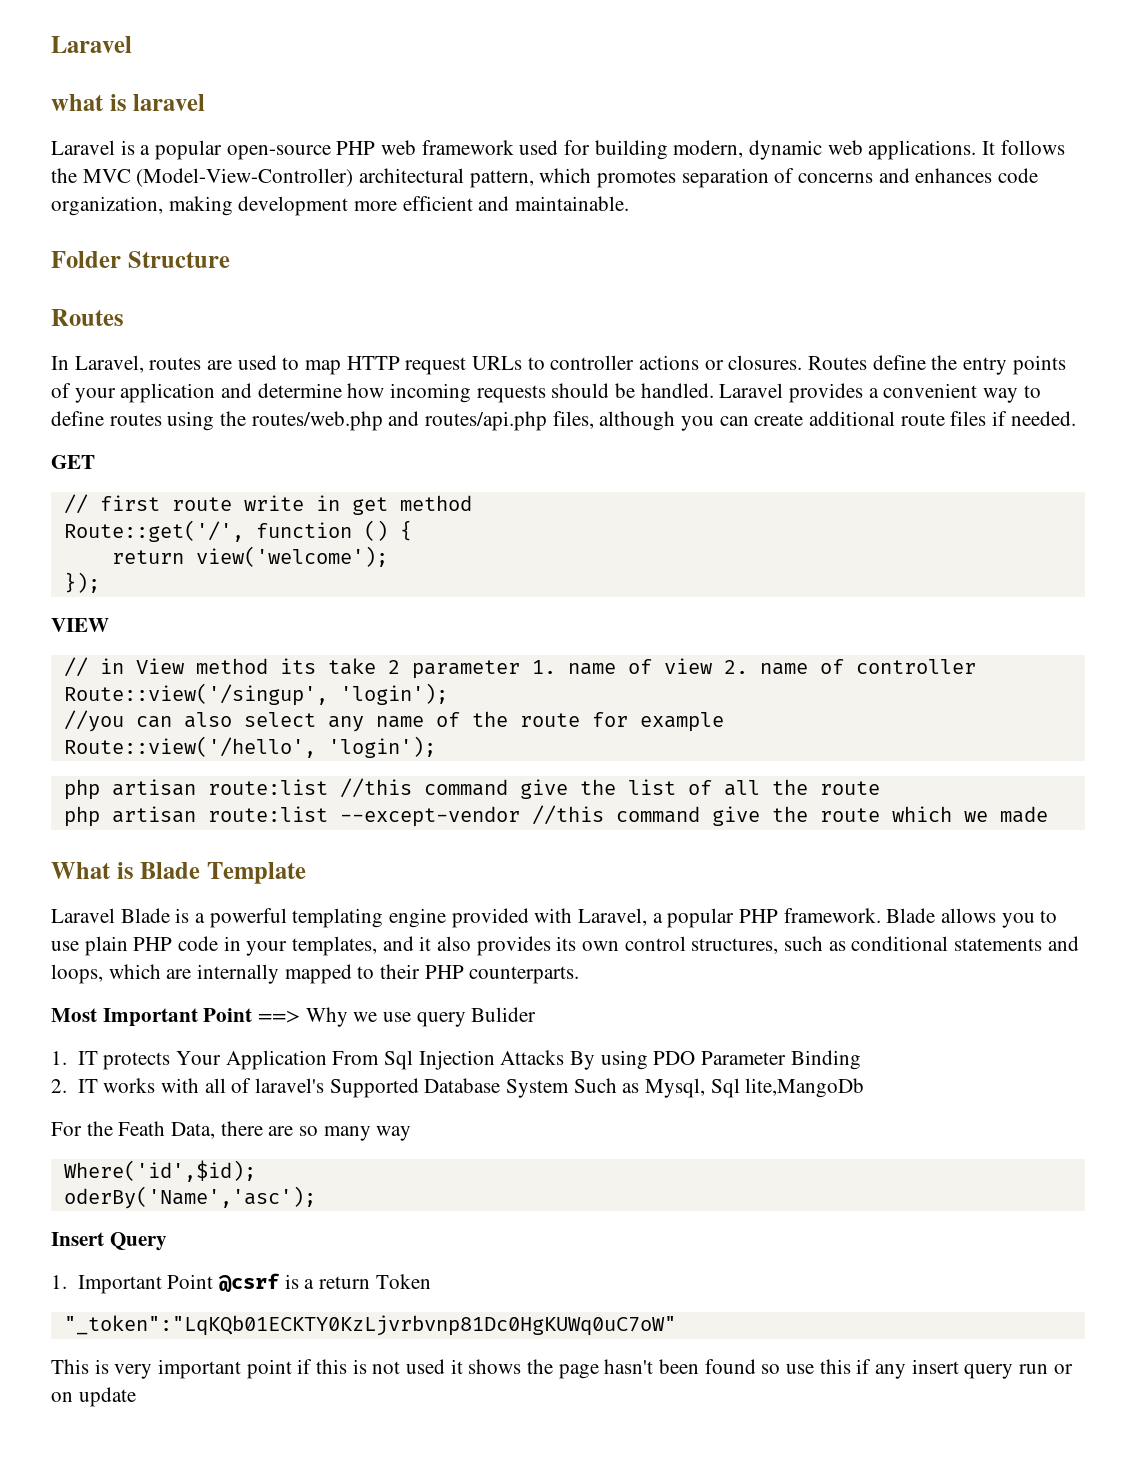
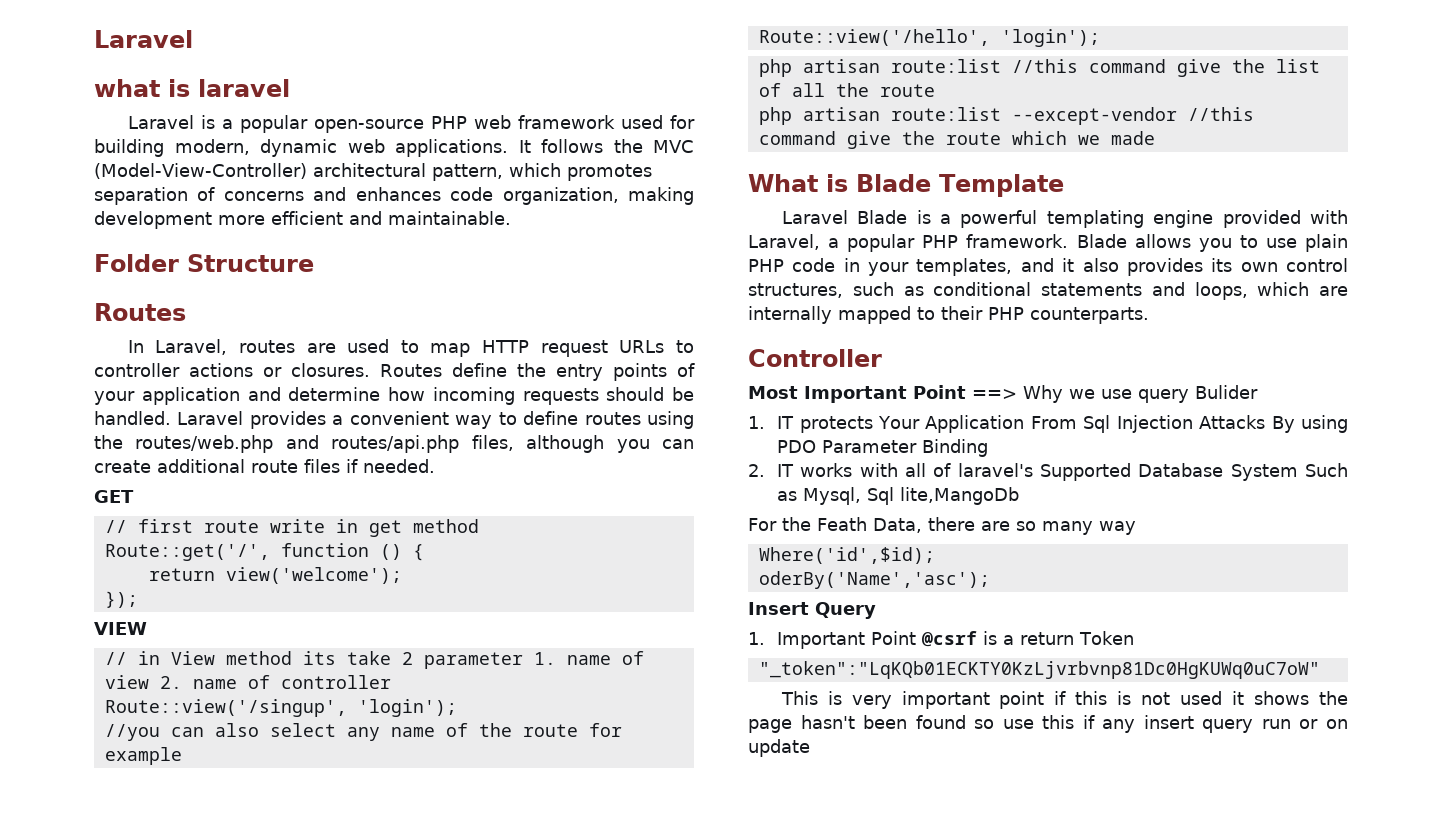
+ Controller

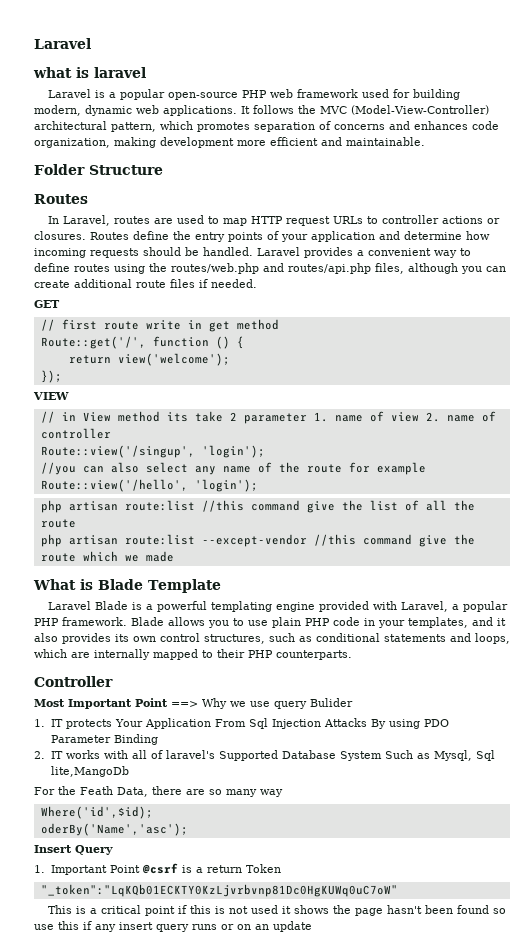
- This is very important point if this is not used it shows the page hasn't been found so use this if any insert query run or on update
+ This is a critical point if this is not used it shows the page hasn't been found so use this if any insert query runs or on an update

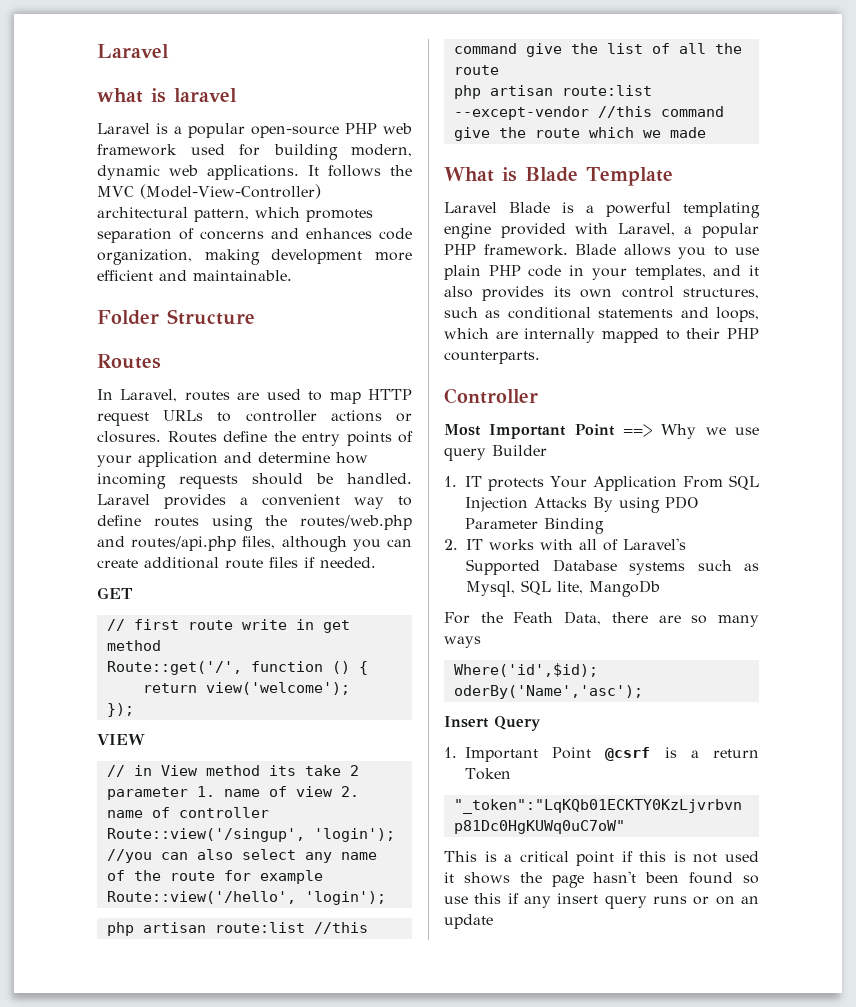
- Most Important Point ==> Why we use query Bulider
+ Most Important Point ==> Why we use query Builder
- 1. IT protects Your Application From Sql Injection Attacks By using PDO Parameter Binding
+ 1. IT protects Your Application From SQL Injection Attacks By using PDO Parameter Binding
- 2. IT works with all of laravel's Supported Database System Such as Mysql, Sql lite,MangoDb
+ 2. IT works with all of Laravel's Supported Database systems such as Mysql, SQL lite, MangoDb
- For the Feath Data, there are so many way
+ For the Feath Data, there are so many ways

